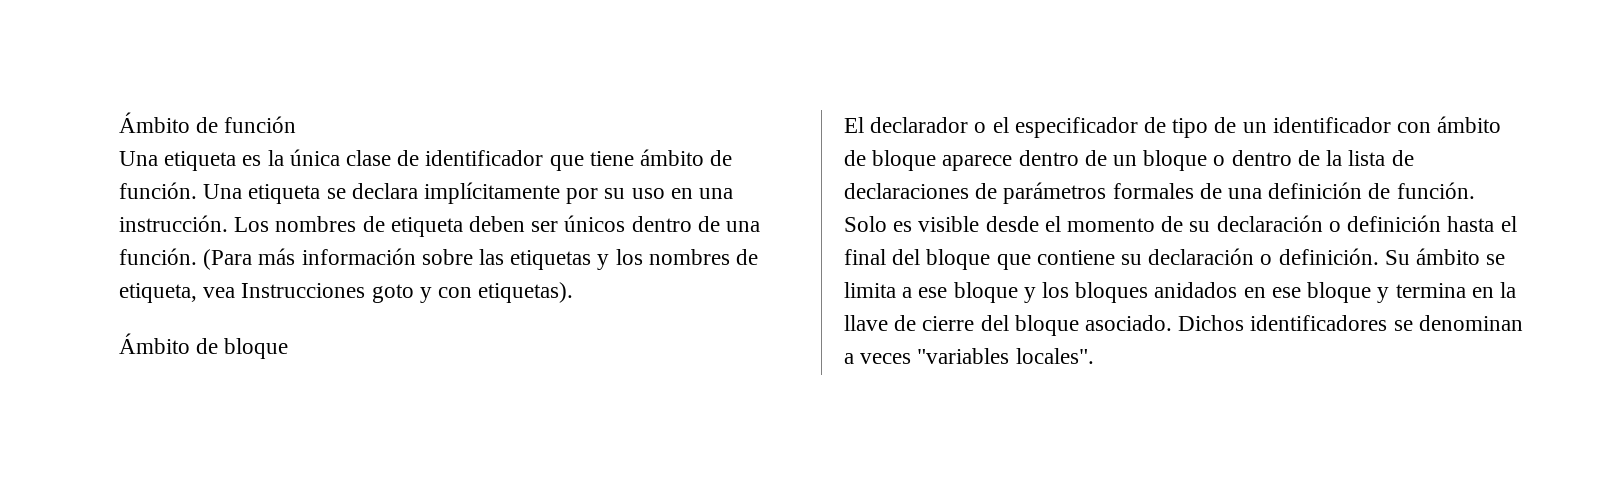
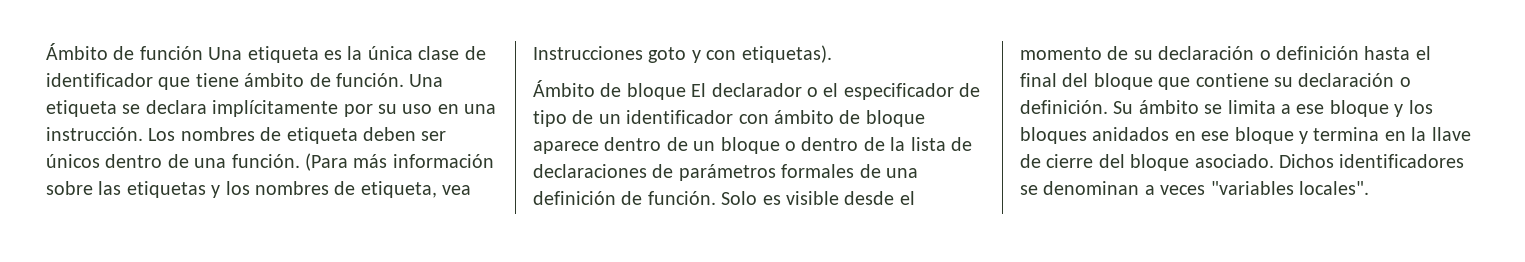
- Ámbito de función
- Una etiqueta es la única clase de identificador que tiene ámbito de función.
+ Ámbito de función Una etiqueta es la única clase de identificador que tiene ámbito de función.
- Ámbito de bloque
- El declarador o el especificador de tipo de un identificador con ámbito de bloque aparece dentro de un bloque o dentro de la lista de declaraciones de parámetros formales de una definición de función.
+ Ámbito de bloque El declarador o el especificador de tipo de un identificador con ámbito de bloque aparece dentro de un bloque o dentro de la lista de declaraciones de parámetros formales de una definición de función.

